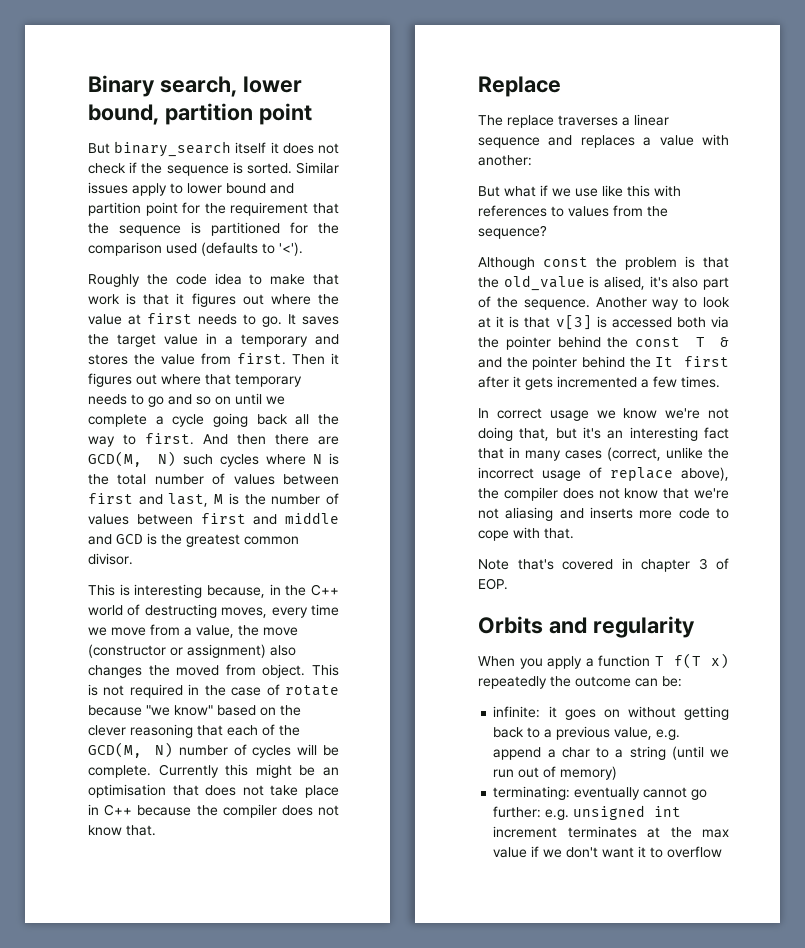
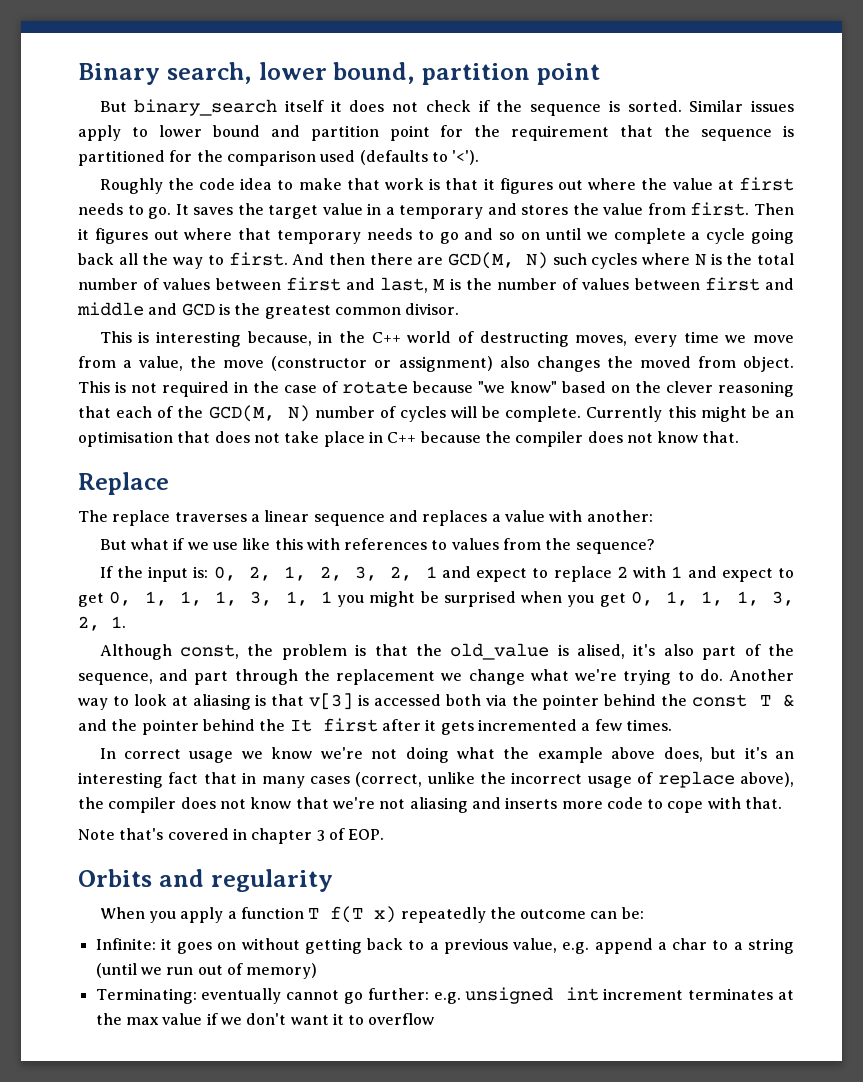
+ If the input is: 0, 2, 1, 2, 3, 2, 1 and expect to replace 2 with 1 and expect to get 0, 1, 1, 1, 3, 1, 1 you might be surprised when you get 0, 1, 1, 1, 3, 2, 1.
- Although const the problem is that the old_value is alised, it's also part of the sequence.
+ Although const, the problem is that the old_value is alised, it's also part of the sequence, and part through the replacement we change what we're trying to do.
- Another way to look at it is that v[3] is accessed both via the pointer behind the const T & and the pointer behind the It first after it gets incremented a few times.
+ Another way to look at aliasing is that v[3] is accessed both via the pointer behind the const T & and the pointer behind the It first after it gets incremented a few times.
- In correct usage we know we're not doing that, but it's an interesting fact that in many cases (correct, unlike the incorrect usage of replace above), the compiler does not know that we're not aliasing and inserts more code to cope with that.
+ In correct usage we know we're not doing what the example above does, but it's an interesting fact that in many cases (correct, unlike the incorrect usage of replace above), the compiler does not know that we're not aliasing and inserts more code to cope with that.
- infinite: it goes on without getting back to a previous value, e.g. append a char to a string (until we run out of memory)
+ Infinite: it goes on without getting back to a previous value, e.g. append a char to a string (until we run out of memory)
- terminating: eventually cannot go further: e.g. unsigned int increment terminates at the max value if we don't want it to overflow
+ Terminating: eventually cannot go further: e.g. unsigned int increment terminates at the max value if we don't want it to overflow

